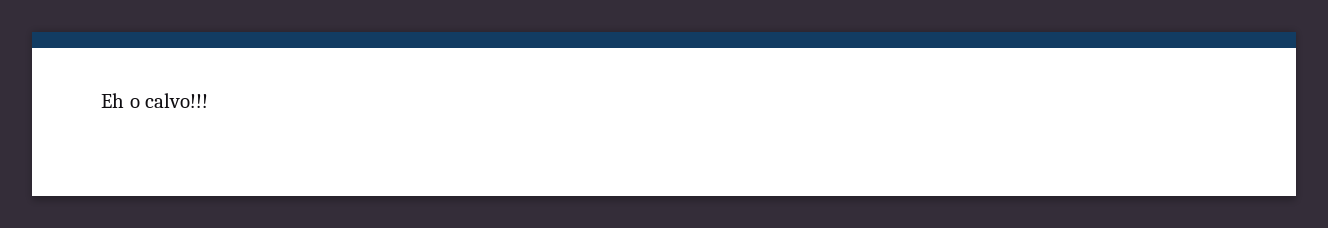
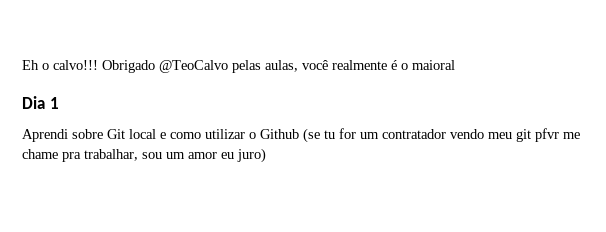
+ Obrigado @TeoCalvo pelas aulas, você realmente é o maioral
+ Dia 1
+ Aprendi sobre Git local e como utilizar o Github (se tu for um contratador vendo meu git pfvr me chame pra trabalhar, sou um amor eu juro)

